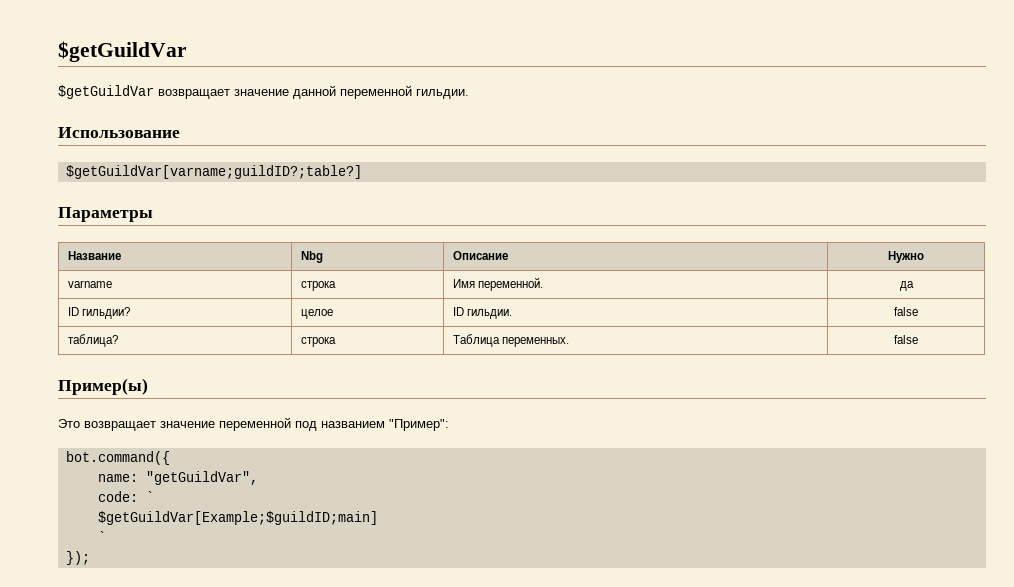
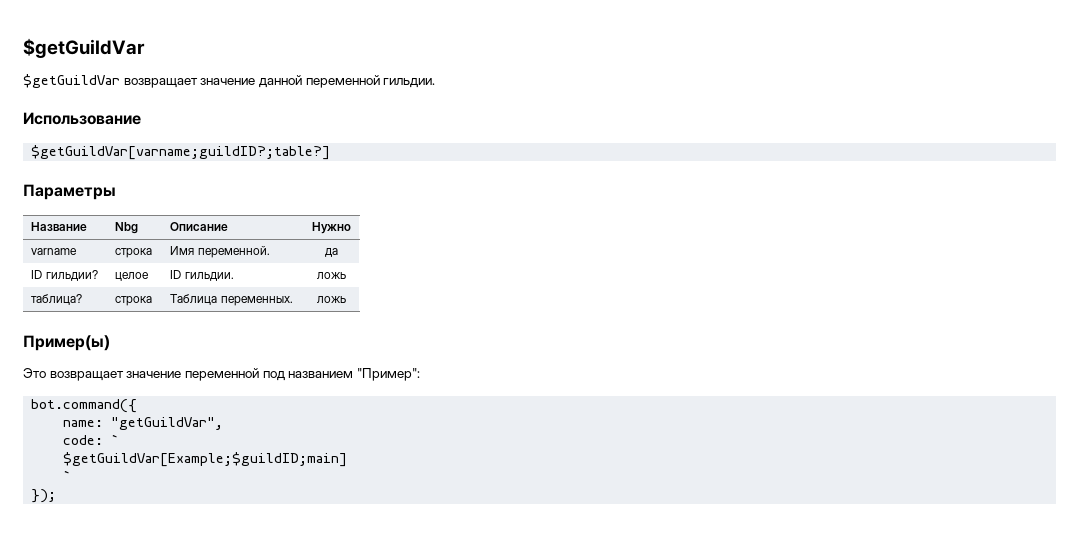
- ID гильдии? | целое | ID гильдии. | false
+ ID гильдии? | целое | ID гильдии. | ложь
- таблица? | строка | Таблица переменных. | false
+ таблица? | строка | Таблица переменных. | ложь

